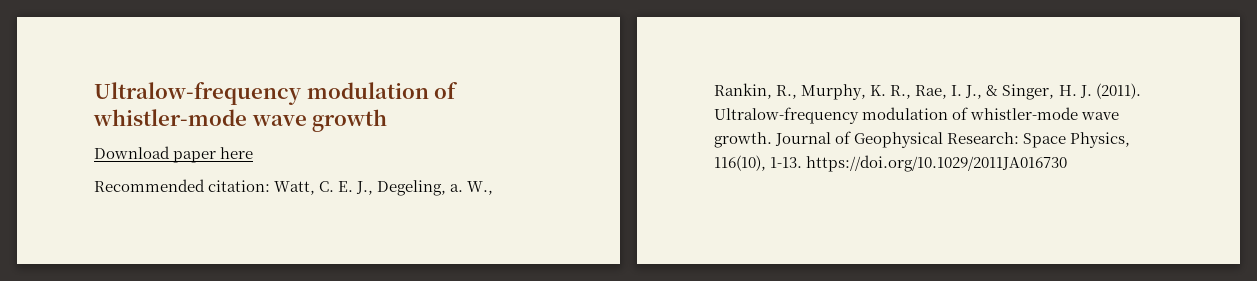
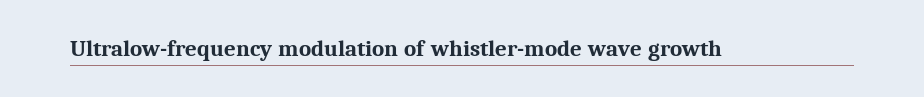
- Download paper here
- Recommended citation: Watt, C. E. J., Degeling, a. W., Rankin, R., Murphy, K. R., Rae, I. J., & Singer, H. J. (2011). Ultralow-frequency modulation of whistler-mode wave growth. Journal of Geophysical Research: Space Physics, 116(10), 1-13. https://doi.org/10.1029/2011JA016730

